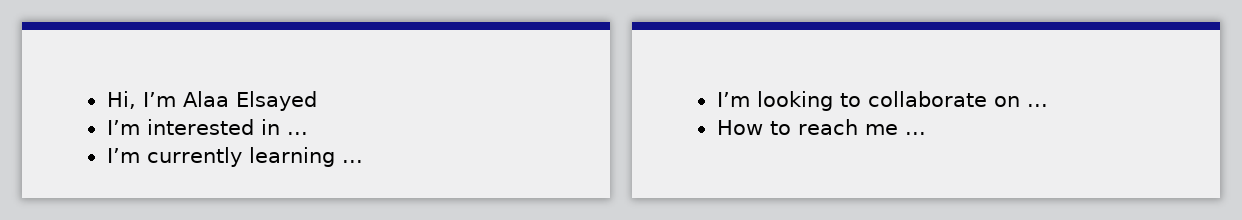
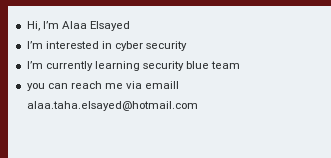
- I’m interested in ...
+ I’m interested in cyber security
- I’m currently learning ...
- I’m looking to collaborate on ...
- How to reach me ...
+ I’m currently learning security blue team
+ you can reach me via emaill alaa.taha.elsayed@hotmail.com

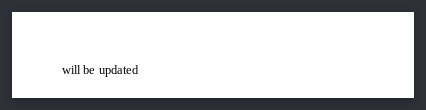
- Hi, I’m Alaa Elsayed
- I’m interested in cyber security
- I’m currently learning security blue team
- you can reach me via emaill alaa.taha.elsayed@hotmail.com
+ will be updated

